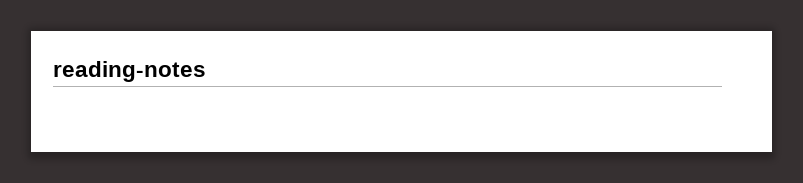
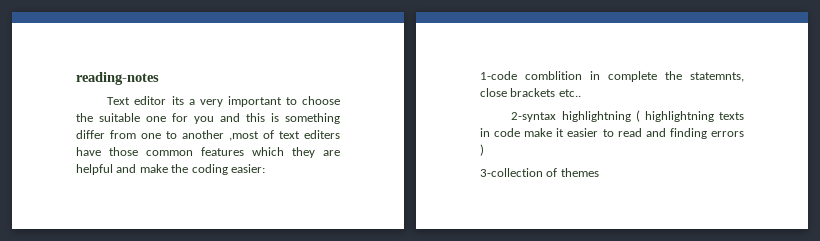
+ Text editor its a very important to choose the suitable one for you and this is something differ from one to another ,most of text editers have those common features which they are helpful and make the coding easier:
+ 1-code comblition in complete the statemnts, close brackets etc..
+ 2-syntax highlightning ( highlightning texts in code make it easier to read and finding errors )
+ 3-collection of themes

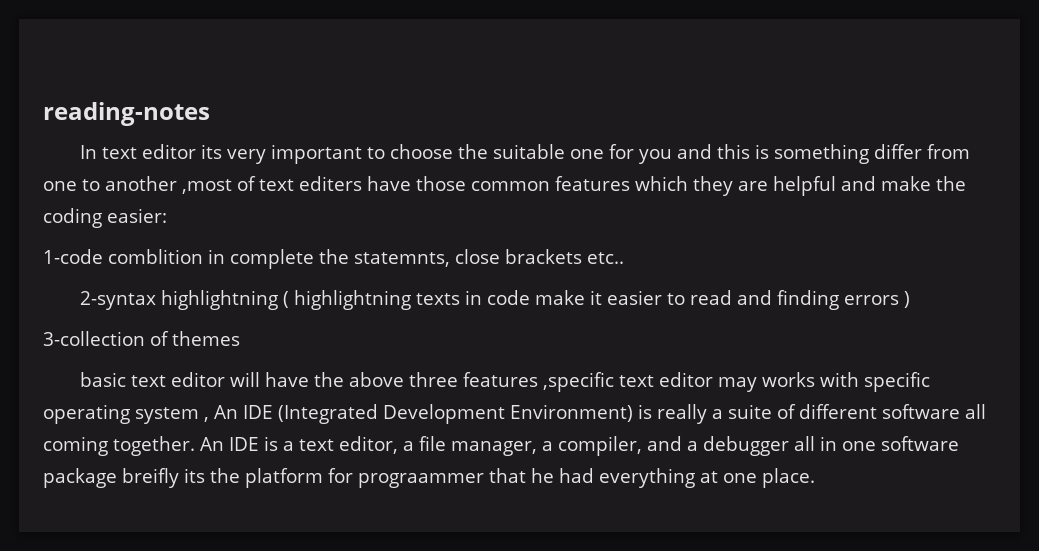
- Text editor its a very important to choose the suitable one for you and this is something differ from one to another ,most of text editers have those common features which they are helpful and make the coding easier:
+ In text editor its very important to choose the suitable one for you and this is something differ from one to another ,most of text editers have those common features which they are helpful and make the coding easier:
+ basic text editor will have the above three features ,specific text editor may works with specific operating system , An IDE (Integrated Development Environment) is really a suite of different software all coming together. An IDE is a text editor, a file manager, a compiler, and a debugger all in one software package breifly its the platform for prograammer that he had everything at one place.

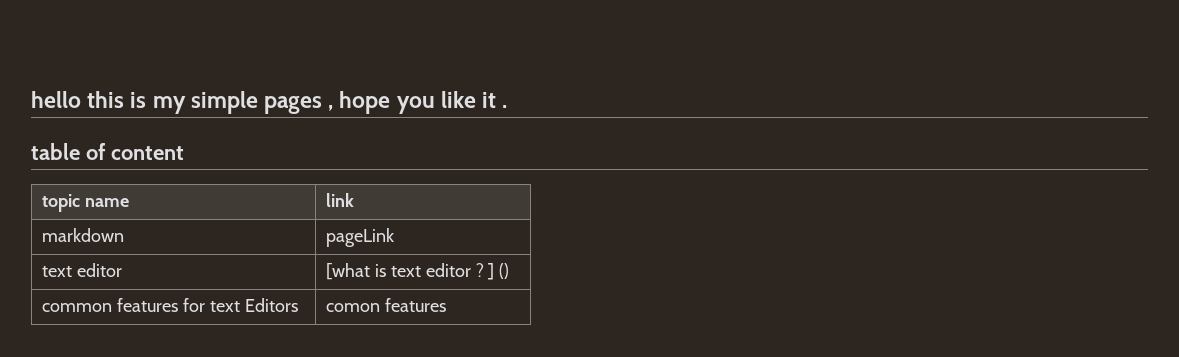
- reading-notes
- In text editor its very important to choose the suitable one for you and this is something differ from one to another ,most of text editers have those common features which they are helpful and make the coding easier:
- 1-code comblition in complete the statemnts, close brackets etc..
- 2-syntax highlightning ( highlightning texts in code make it easier to read and finding errors )
- 3-collection of themes
- basic text editor will have the above three features ,specific text editor may works with specific operating system , An IDE (Integrated Development Environment) is really a suite of different software all coming together. An IDE is a text editor, a file manager, a compiler, and a debugger all in one software package breifly its the platform for prograammer that he had everything at one place.
+ hello this is my simple pages , hope you like it .
+ table of content
+ topic name | link
+ markdown | pageLink
+ text editor | [what is text editor ? ] ()
+ common features for text Editors | comon features

